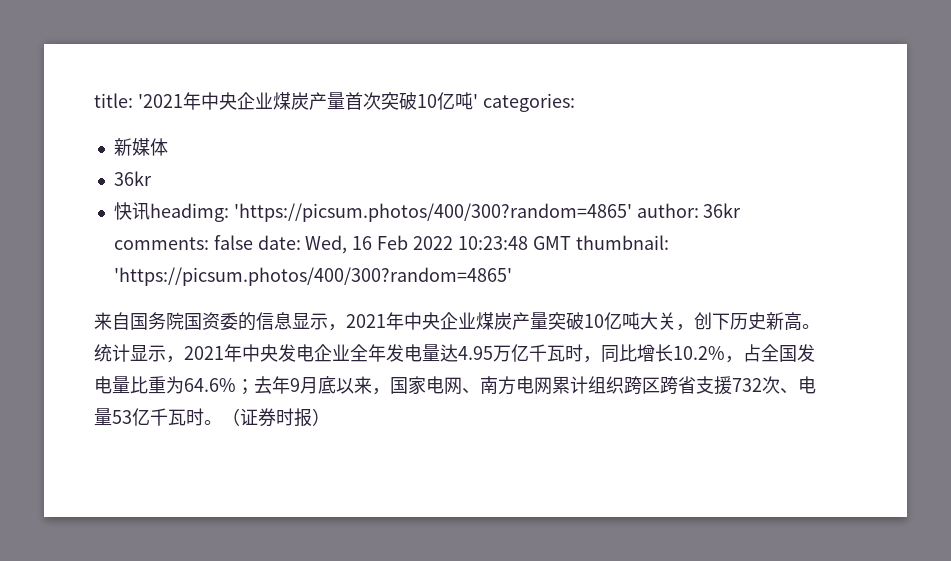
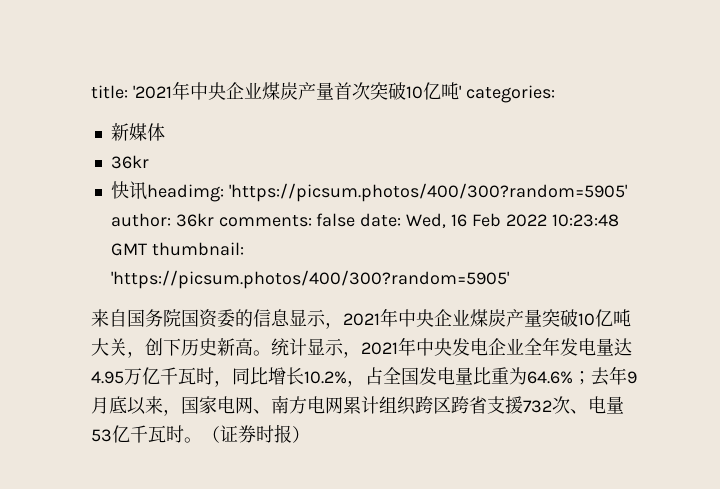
- 快讯headimg: 'https://picsum.photos/400/300?random=4865' author: 36kr comments: false date: Wed, 16 Feb 2022 10:23:48 GMT thumbnail: 'https://picsum.photos/400/300?random=4865'
+ 快讯headimg: 'https://picsum.photos/400/300?random=5905' author: 36kr comments: false date: Wed, 16 Feb 2022 10:23:48 GMT thumbnail: 'https://picsum.photos/400/300?random=5905'

